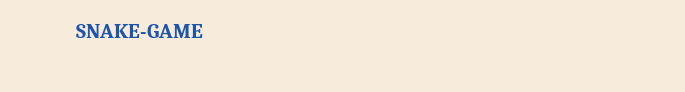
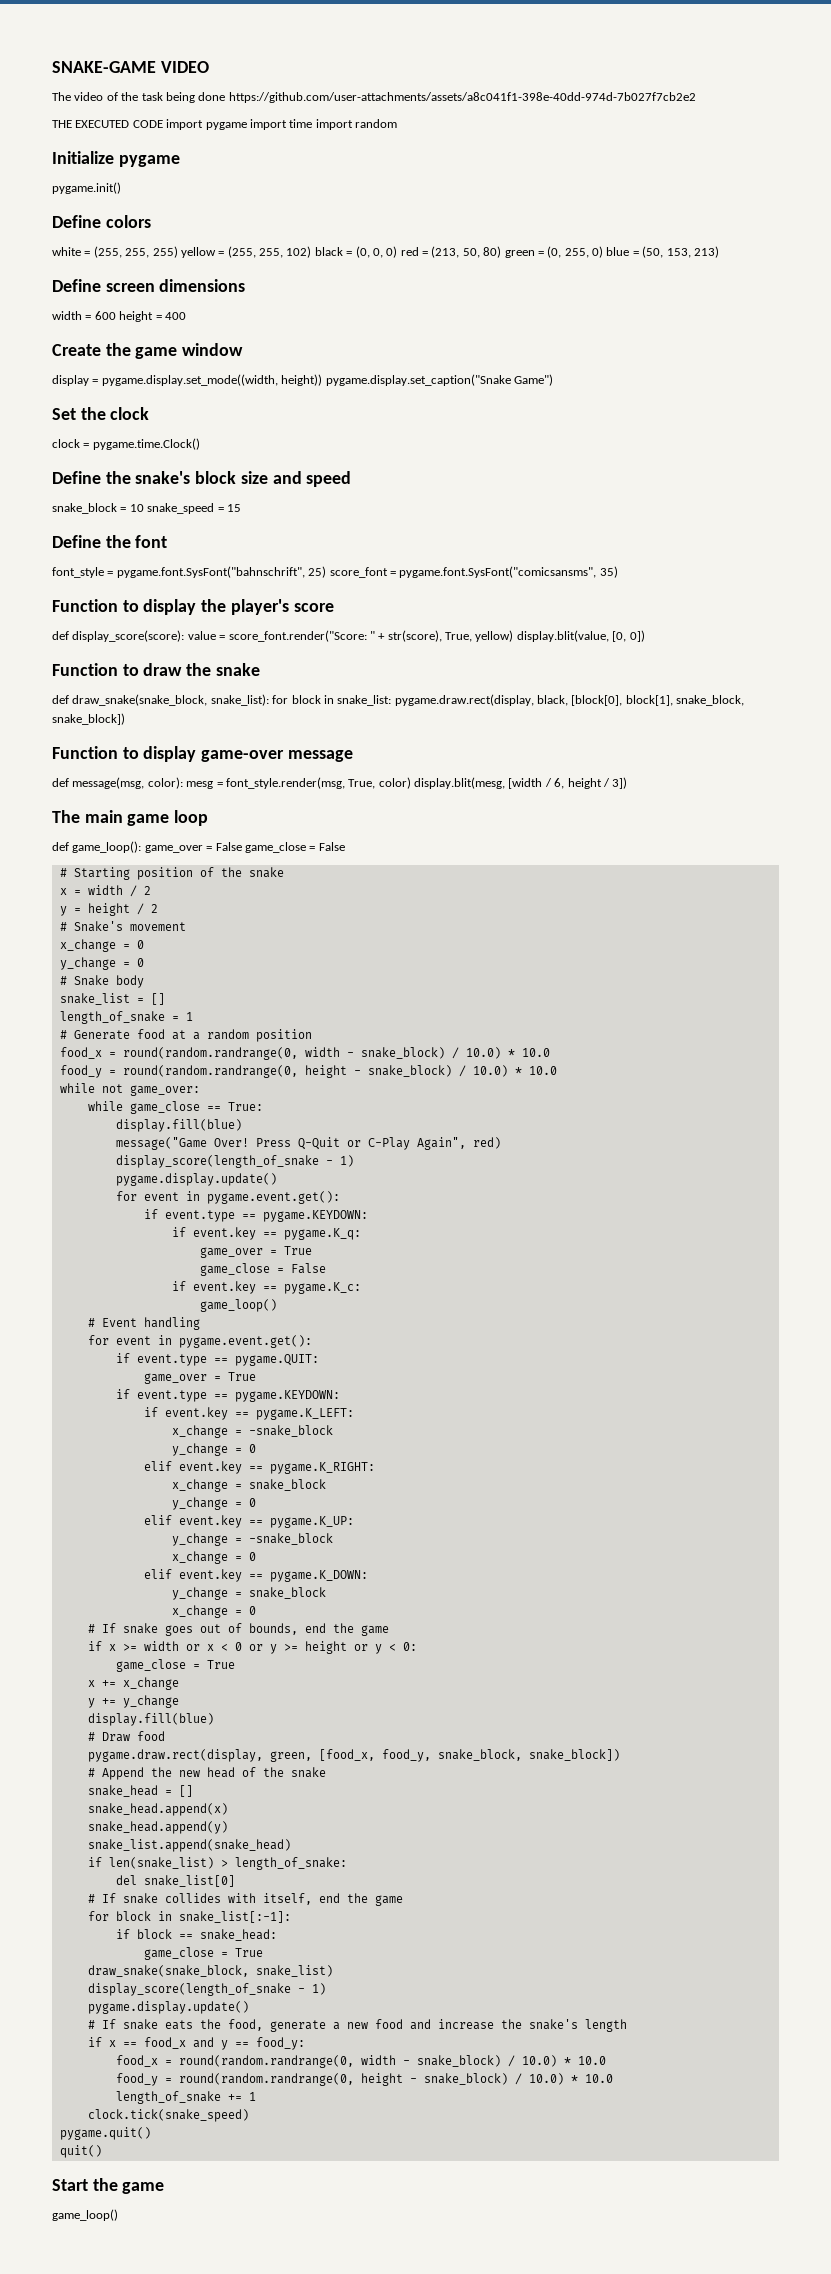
- SNAKE-GAME
+ SNAKE-GAME VIDEO
+ The video of the task being done https://github.com/user-attachments/assets/a8c041f1-398e-40dd-974d-7b027f7cb2e2
+ THE EXECUTED CODE import pygame import time import random
+ Initialize pygame
+ pygame.init()
+ Define colors
+ white = (255, 255, 255) yellow = (255, 255, 102) black = (0, 0, 0) red = (213, 50, 80) green = (0, 255, 0) blue = (50, 153, 213)
+ Define screen dimensions
+ width = 600 height = 400
+ Create the game window
+ display = pygame.display.set_mode((width, height)) pygame.display.set_caption("Snake Game")
+ Set the clock
+ clock = pygame.time.Clock()
+ Define the snake's block size and speed
+ snake_block = 10 snake_speed = 15
+ Define the font
+ font_style = pygame.font.SysFont("bahnschrift", 25) score_font = pygame.font.SysFont("comicsansms", 35)
+ Function to display the player's score
+ def display_score(score): value = score_font.render("Score: " + str(score), True, yellow) display.blit(value, [0, 0])
+ Function to draw the snake
+ def draw_snake(snake_block, snake_list): for block in snake_list: pygame.draw.rect(display, black, [block[0], block[1], snake_block, snake_block])
+ Function to display game-over message
+ def message(msg, color): mesg = font_style.render(msg, True, color) display.blit(mesg, [width / 6, height / 3])
+ The main game loop
+ def game_loop(): game_over = False game_close = False
+ # Starting position of the snake
+ x = width / 2
+ y = height / 2
+ # Snake's movement
+ x_change = 0
+ y_change = 0
+ # Snake body
+ snake_list = []
+ length_of_snake = 1
+ # Generate food at a random position
+ food_x = round(random.randrange(0, width - snake_block) / 10.0) * 10.0
+ food_y = round(random.randrange(0, height - snake_block) / 10.0) * 10.0
+ while not game_over:
+ while game_close == True:
+ display.fill(blue)
+ message("Game Over! Press Q-Quit or C-Play Again", red)
+ display_score(length_of_snake - 1)
+ pygame.display.update()
+ for event in pygame.event.get():
+ if event.type == pygame.KEYDOWN:
+ if event.key == pygame.K_q:
+ game_over = True
+ game_close = False
+ if event.key == pygame.K_c:
+ game_loop()
+ # Event handling
+ for event in pygame.event.get():
+ if event.type == pygame.QUIT:
+ game_over = True
+ if event.type == pygame.KEYDOWN:
+ if event.key == pygame.K_LEFT:
+ x_change = -snake_block
+ y_change = 0
+ elif event.key == pygame.K_RIGHT:
+ x_change = snake_block
+ y_change = 0
+ elif event.key == pygame.K_UP:
+ y_change = -snake_block
+ x_change = 0
+ elif event.key == pygame.K_DOWN:
+ y_change = snake_block
+ x_change = 0
+ # If snake goes out of bounds, end the game
+ if x >= width or x < 0 or y >= height or y < 0:
+ game_close = True
+ x += x_change
+ y += y_change
+ display.fill(blue)
+ # Draw food
+ pygame.draw.rect(display, green, [food_x, food_y, snake_block, snake_block])
+ # Append the new head of the snake
+ snake_head = []
+ snake_head.append(x)
+ snake_head.append(y)
+ snake_list.append(snake_head)
+ if len(snake_list) > length_of_snake:
+ del snake_list[0]
+ # If snake collides with itself, end the game
+ for block in snake_list[:-1]:
+ if block == snake_head:
+ game_close = True
+ draw_snake(snake_block, snake_list)
+ display_score(length_of_snake - 1)
+ pygame.display.update()
+ # If snake eats the food, generate a new food and increase the snake's length
+ if x == food_x and y == food_y:
+ food_x = round(random.randrange(0, width - snake_block) / 10.0) * 10.0
+ food_y = round(random.randrange(0, height - snake_block) / 10.0) * 10.0
+ length_of_snake += 1
+ clock.tick(snake_speed)
+ pygame.quit()
+ quit()
+ Start the game
+ game_loop()

